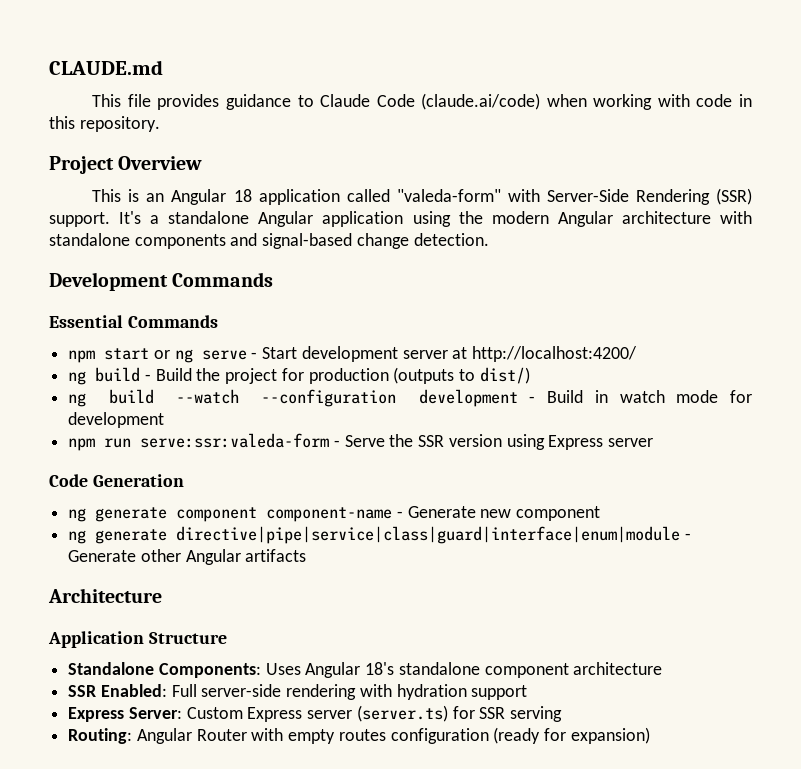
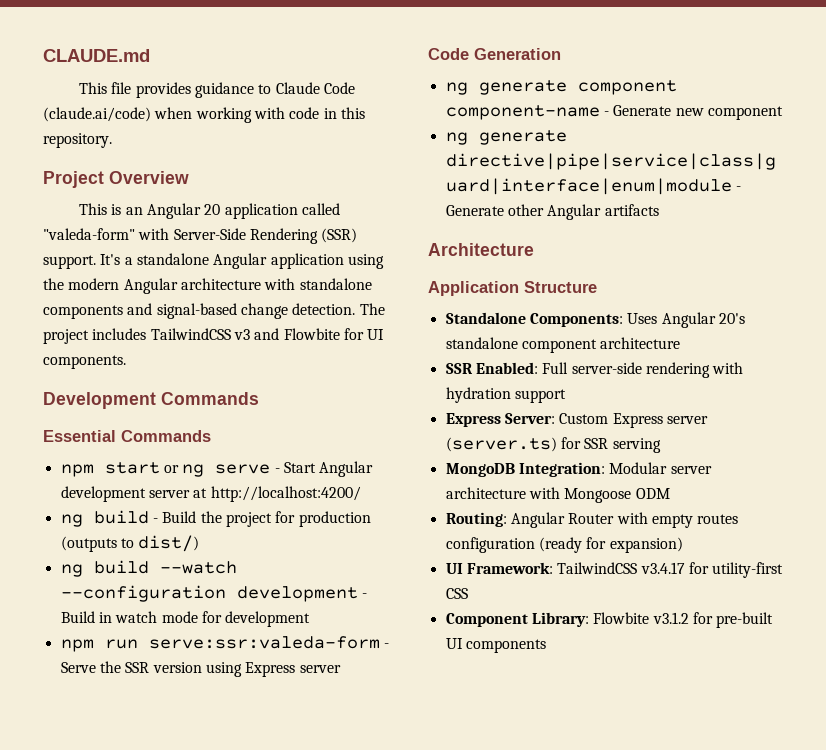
- This is an Angular 18 application called "valeda-form" with Server-Side Rendering (SSR) support.
+ This is an Angular 20 application called "valeda-form" with Server-Side Rendering (SSR) support.
+ The project includes TailwindCSS v3 and Flowbite for UI components.
- npm start or ng serve - Start development server at http://localhost:4200/
+ npm start or ng serve - Start Angular development server at http://localhost:4200/
- Standalone Components: Uses Angular 18's standalone component architecture
+ Standalone Components: Uses Angular 20's standalone component architecture
+ MongoDB Integration: Modular server architecture with Mongoose ODM
+ UI Framework: TailwindCSS v3.4.17 for utility-first CSS
+ Component Library: Flowbite v3.1.2 for pre-built UI components

